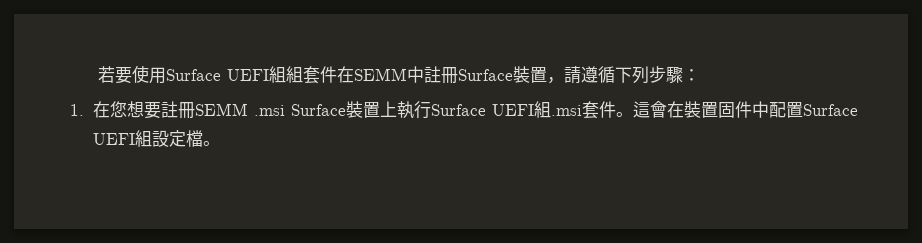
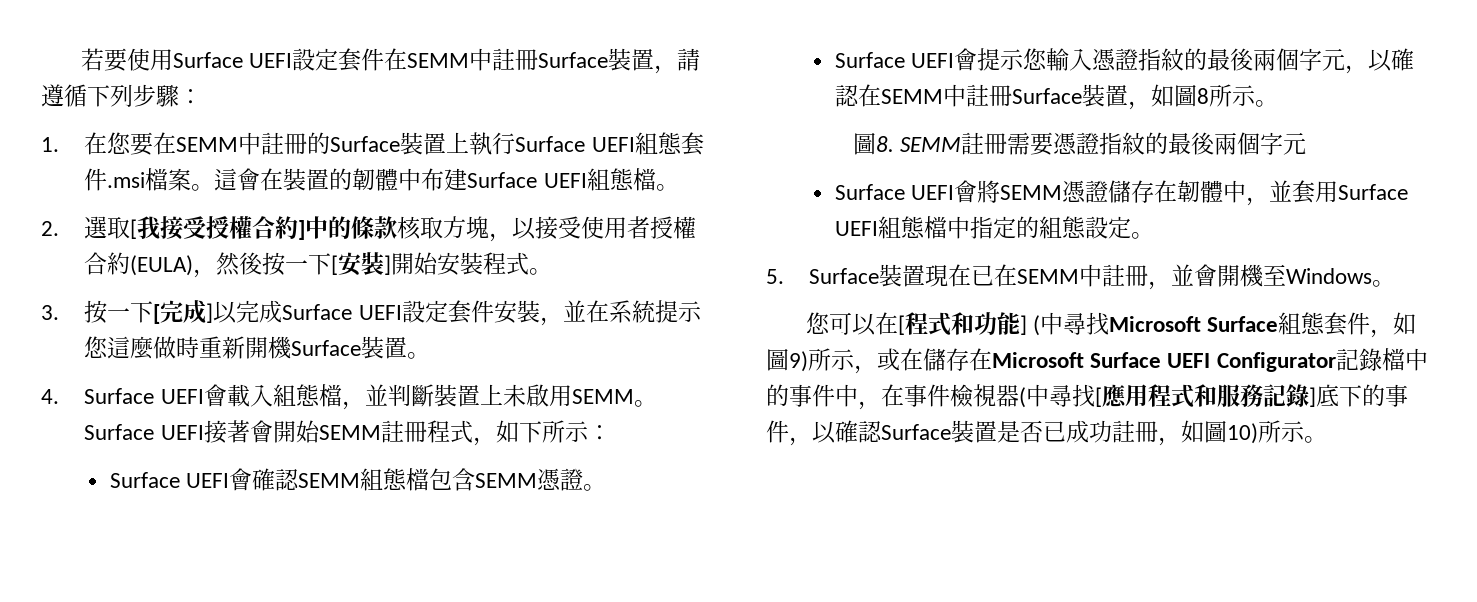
- 若要使用Surface UEFI組組套件在SEMM中註冊Surface裝置，請遵循下列步驟：
+ 若要使用Surface UEFI設定套件在SEMM中註冊Surface裝置，請遵循下列步驟：
- 1.在您想要註冊SEMM .msi Surface裝置上執行Surface UEFI組.msi套件。這會在裝置固件中配置Surface UEFI組設定檔。
+ 1.在您要在SEMM中註冊的Surface裝置上執行Surface UEFI組態套件.msi檔案。這會在裝置的韌體中布建Surface UEFI組態檔。
+ 2.選取[我接受授權合約]中的條款核取方塊，以接受使用者授權合約(EULA)，然後按一下[安裝]開始安裝程式。
+ 3.按一下[完成]以完成Surface UEFI設定套件安裝，並在系統提示您這麼做時重新開機Surface裝置。
+ 4. Surface UEFI會載入組態檔，並判斷裝置上未啟用SEMM。Surface UEFI接著會開始SEMM註冊程式，如下所示：
+ Surface UEFI會確認SEMM組態檔包含SEMM憑證。
+ Surface UEFI會提示您輸入憑證指紋的最後兩個字元，以確認在SEMM中註冊Surface裝置，如圖8所示。
+ 圖8. SEMM註冊需要憑證指紋的最後兩個字元
+ Surface UEFI會將SEMM憑證儲存在韌體中，並套用Surface UEFI組態檔中指定的組態設定。
+ 5. Surface裝置現在已在SEMM中註冊，並會開機至Windows。
+ 您可以在[程式和功能] (中尋找Microsoft Surface組態套件，如圖9)所示，或在儲存在Microsoft Surface UEFI Configurator記錄檔中的事件中，在事件檢視器(中尋找[應用程式和服務記錄]底下的事件，以確認Surface裝置是否已成功註冊，如圖10)所示。

